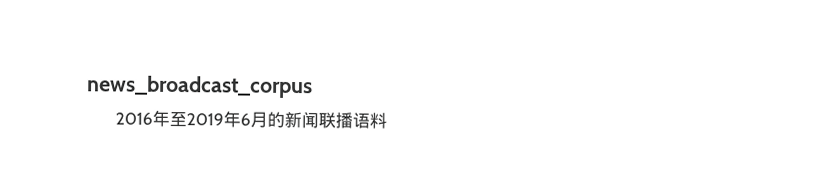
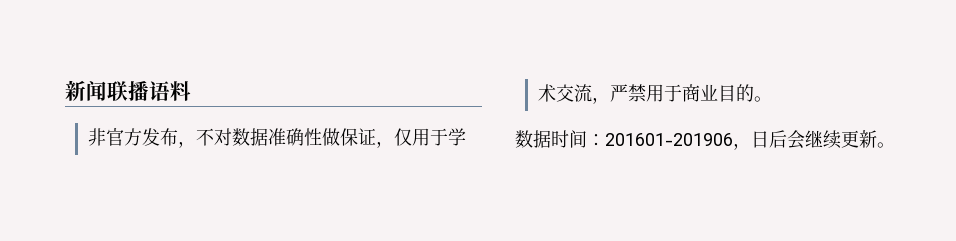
- news_broadcast_corpus
- 2016年至2019年6月的新闻联播语料
+ 新闻联播语料
+ 非官方发布，不对数据准确性做保证，仅用于学术交流，严禁用于商业目的。
+ 数据时间：201601-201906，日后会继续更新。

